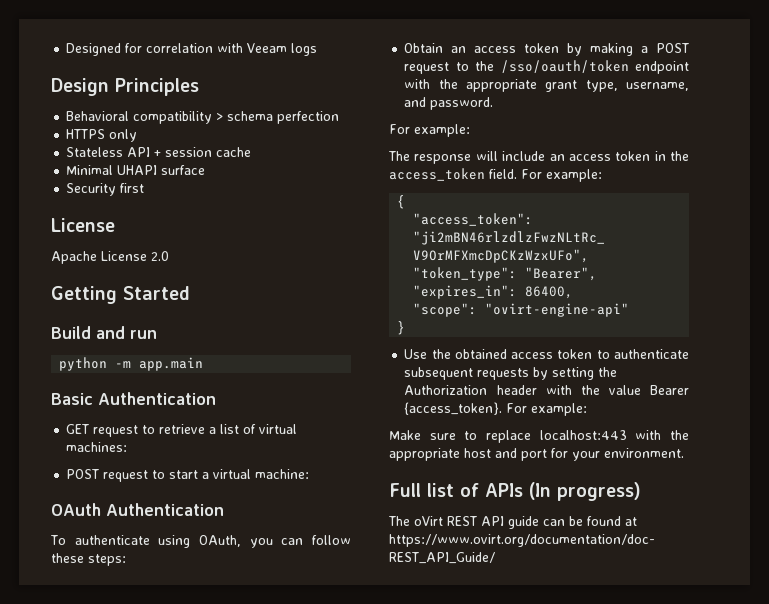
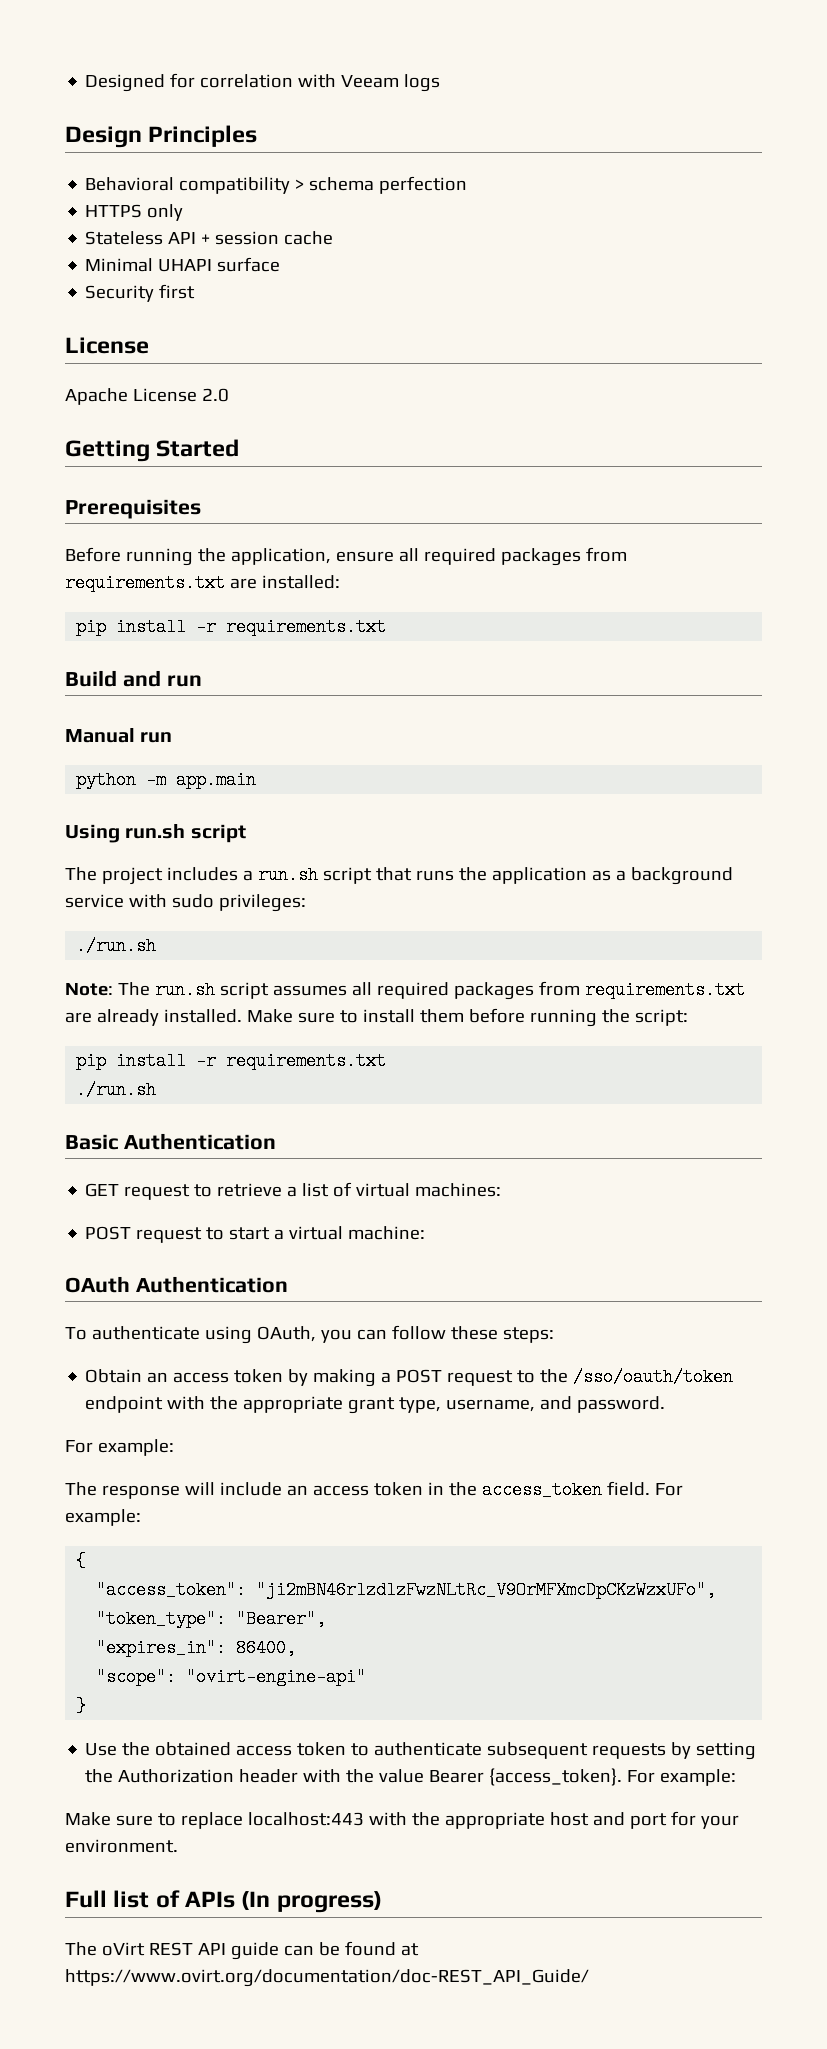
+ Prerequisites
+ Before running the application, ensure all required packages from requirements.txt are installed:
+ pip install -r requirements.txt
+ Manual run
+ Using run.sh script
+ The project includes a run.sh script that runs the application as a background service with sudo privileges:
+ ./run.sh
+ Note: The run.sh script assumes all required packages from requirements.txt are already installed. Make sure to install them before running the script:
+ pip install -r requirements.txt
+ ./run.sh

